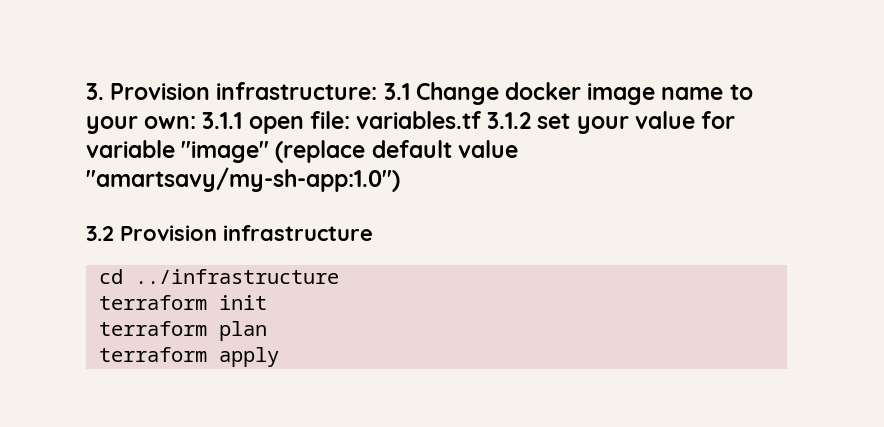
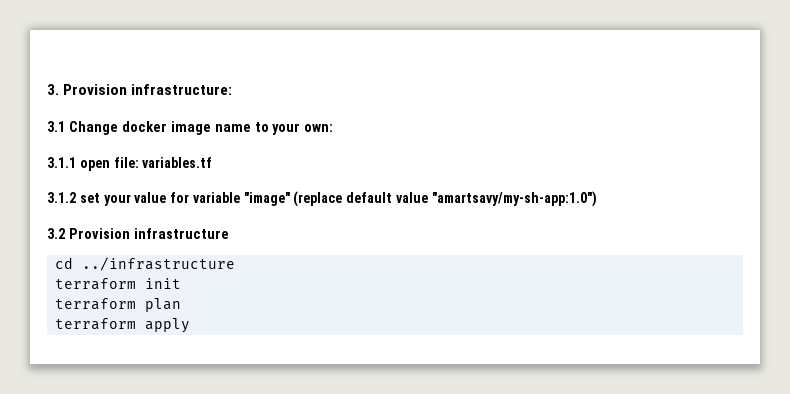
- 3. Provision infrastructure: 3.1 Change docker image name to your own: 3.1.1 open file: variables.tf 3.1.2 set your value for variable "image" (replace default value "amartsavy/my-sh-app:1.0")
+ 3. Provision infrastructure:
+ 3.1 Change docker image name to your own:
+ 3.1.1 open file: variables.tf
+ 3.1.2 set your value for variable "image" (replace default value "amartsavy/my-sh-app:1.0")

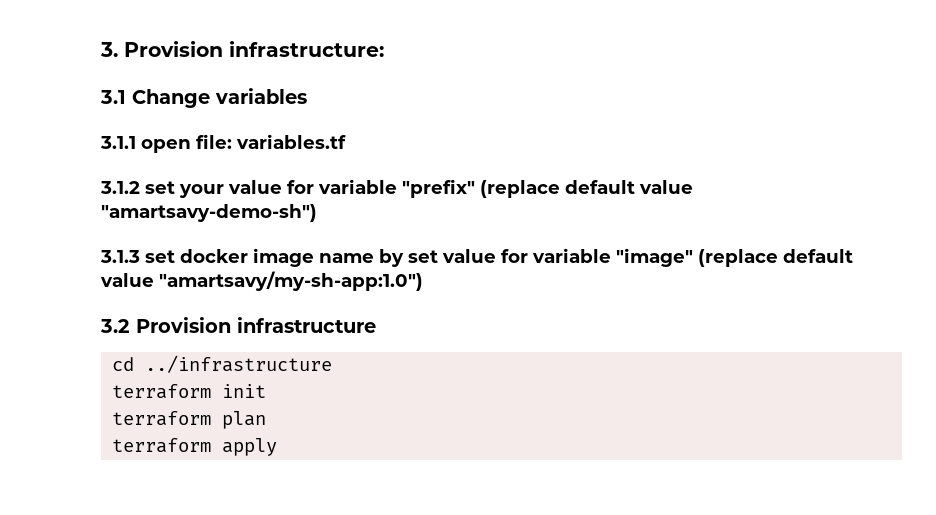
- 3.1 Change docker image name to your own:
+ 3.1 Change variables
- 3.1.2 set your value for variable "image" (replace default value "amartsavy/my-sh-app:1.0")
+ 3.1.2 set your value for variable "prefix" (replace default value "amartsavy-demo-sh")
+ 3.1.3 set docker image name by set value for variable "image" (replace default value "amartsavy/my-sh-app:1.0")

